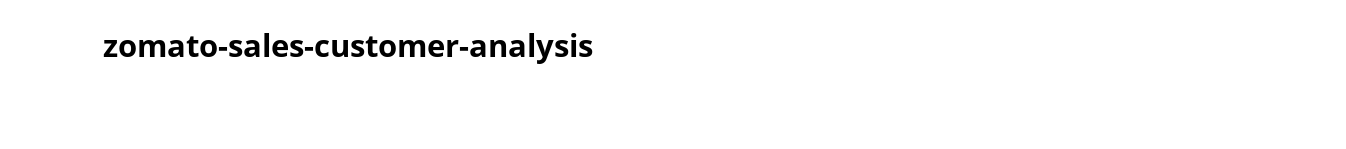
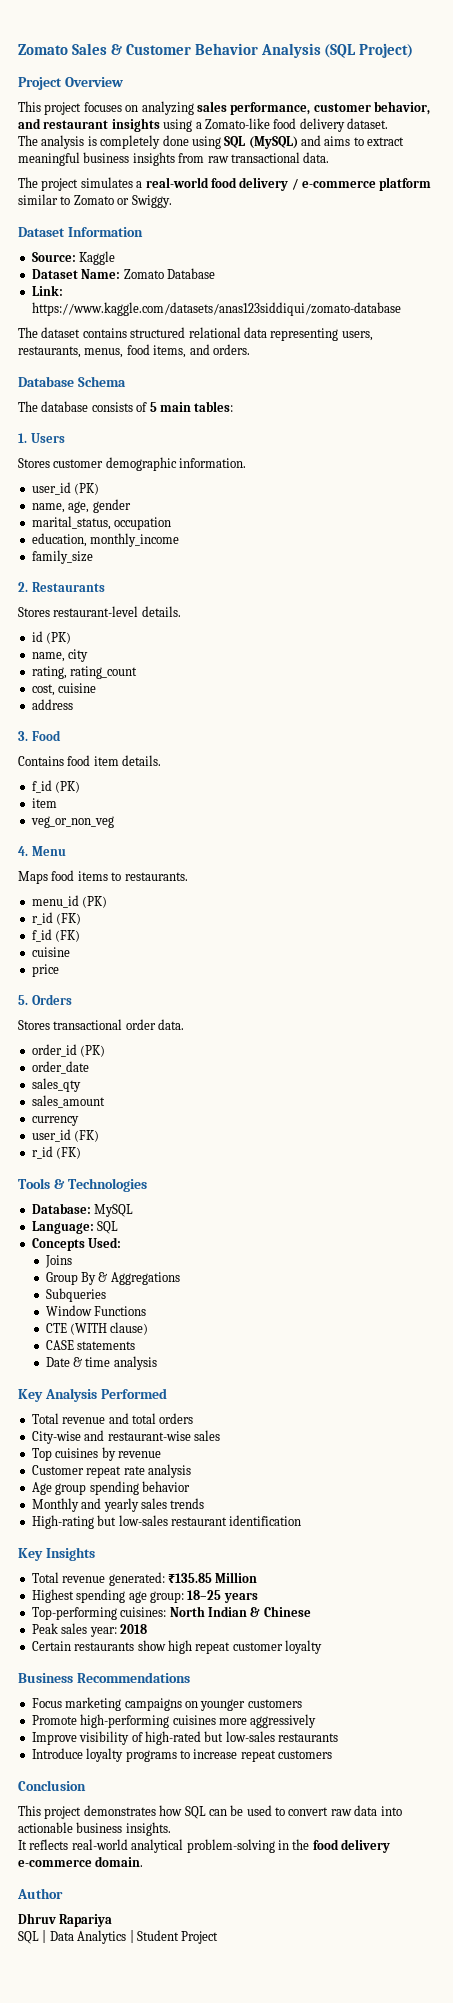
- zomato-sales-customer-analysis
+ Zomato Sales & Customer Behavior Analysis (SQL Project)
+ Project Overview
+ This project focuses on analyzing sales performance, customer behavior, and restaurant insights using a Zomato-like food delivery dataset.
+ The analysis is completely done using SQL (MySQL) and aims to extract meaningful business insights from raw transactional data.
+ The project simulates a real-world food delivery / e-commerce platform similar to Zomato or Swiggy.
+ Dataset Information
+ Source: Kaggle
+ Dataset Name: Zomato Database
+ Link: https://www.kaggle.com/datasets/anas123siddiqui/zomato-database
+ The dataset contains structured relational data representing users, restaurants, menus, food items, and orders.
+ Database Schema
+ The database consists of 5 main tables:
+ 1. Users
+ Stores customer demographic information.
+ user_id (PK)
+ name, age, gender
+ marital_status, occupation
+ education, monthly_income
+ family_size
+ 2. Restaurants
+ Stores restaurant-level details.
+ id (PK)
+ name, city
+ rating, rating_count
+ cost, cuisine
+ address
+ 3. Food
+ Contains food item details.
+ f_id (PK)
+ item
+ veg_or_non_veg
+ 4. Menu
+ Maps food items to restaurants.
+ menu_id (PK)
+ r_id (FK)
+ f_id (FK)
+ cuisine
+ price
+ 5. Orders
+ Stores transactional order data.
+ order_id (PK)
+ order_date
+ sales_qty
+ sales_amount
+ currency
+ user_id (FK)
+ r_id (FK)
+ Tools & Technologies
+ Database: MySQL
+ Language: SQL
+ Concepts Used:
+ Joins
+ Group By & Aggregations
+ Subqueries
+ Window Functions
+ CTE (WITH clause)
+ CASE statements
+ Date & time analysis
+ Key Analysis Performed
+ Total revenue and total orders
+ City-wise and restaurant-wise sales
+ Top cuisines by revenue
+ Customer repeat rate analysis
+ Age group spending behavior
+ Monthly and yearly sales trends
+ High-rating but low-sales restaurant identification
+ Key Insights
+ Total revenue generated: ₹135.85 Million
+ Highest spending age group: 18–25 years
+ Top-performing cuisines: North Indian & Chinese
+ Peak sales year: 2018
+ Certain restaurants show high repeat customer loyalty
+ Business Recommendations
+ Focus marketing campaigns on younger customers
+ Promote high-performing cuisines more aggressively
+ Improve visibility of high-rated but low-sales restaurants
+ Introduce loyalty programs to increase repeat customers
+ Conclusion
+ This project demonstrates how SQL can be used to convert raw data into actionable business insights.
+ It reflects real-world analytical problem-solving in the food delivery e-commerce domain.
+ Author
+ Dhruv Rapariya
+ SQL | Data Analytics | Student Project

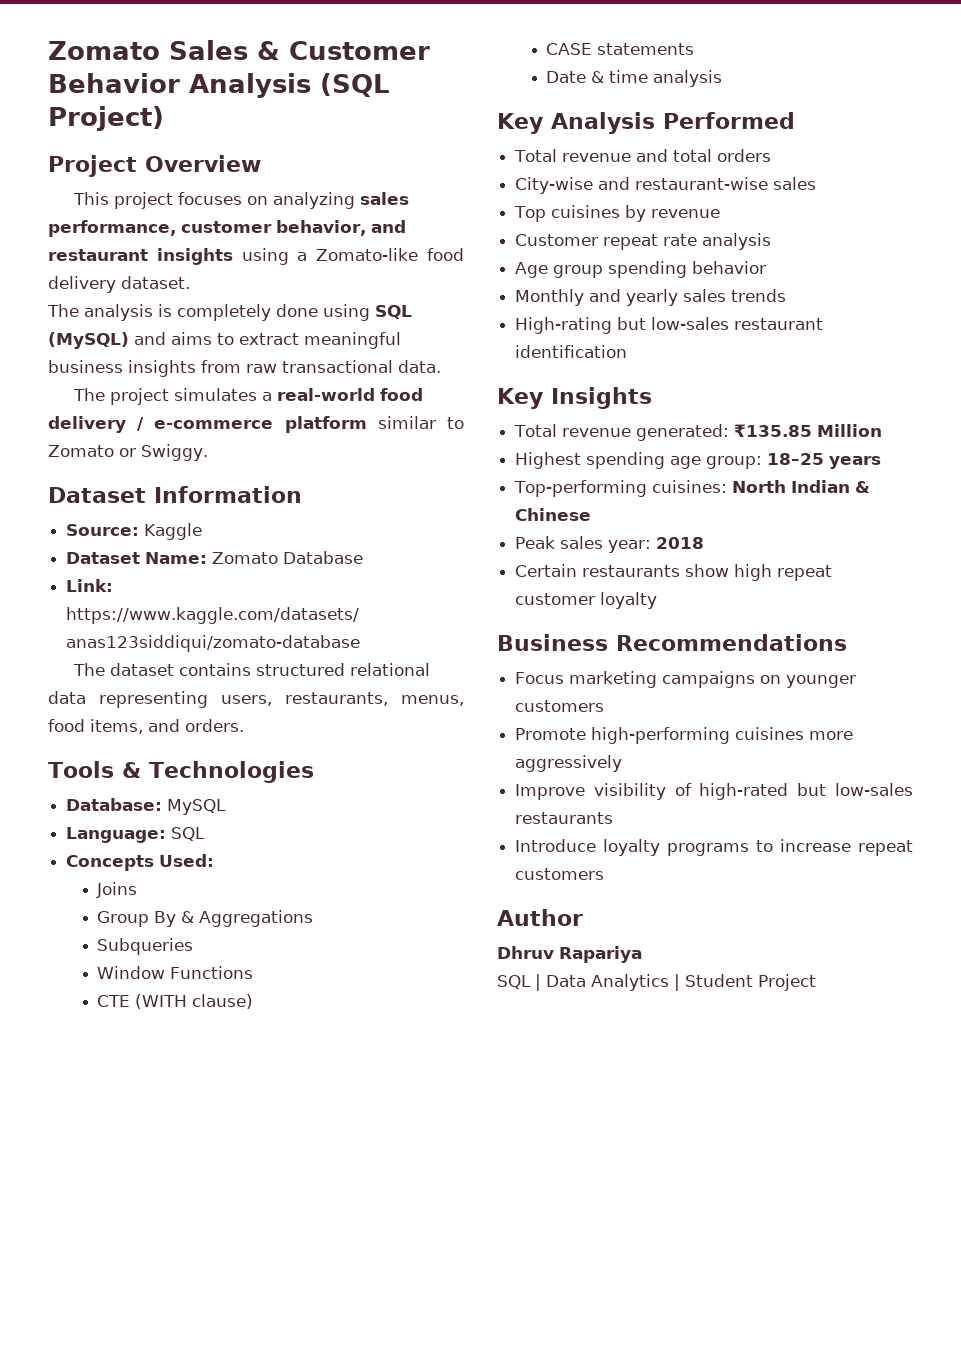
- Database Schema
- The database consists of 5 main tables:
- 1. Users
- Stores customer demographic information.
- user_id (PK)
- name, age, gender
- marital_status, occupation
- education, monthly_income
- family_size
- 2. Restaurants
- Stores restaurant-level details.
- id (PK)
- name, city
- rating, rating_count
- cost, cuisine
- address
- 3. Food
- Contains food item details.
- f_id (PK)
- item
- veg_or_non_veg
- 4. Menu
- Maps food items to restaurants.
- menu_id (PK)
- r_id (FK)
- f_id (FK)
- cuisine
- price
- 5. Orders
- Stores transactional order data.
- order_id (PK)
- order_date
- sales_qty
- sales_amount
- currency
- user_id (FK)
- r_id (FK)
- Conclusion
- This project demonstrates how SQL can be used to convert raw data into actionable business insights.
- It reflects real-world analytical problem-solving in the food delivery e-commerce domain.

